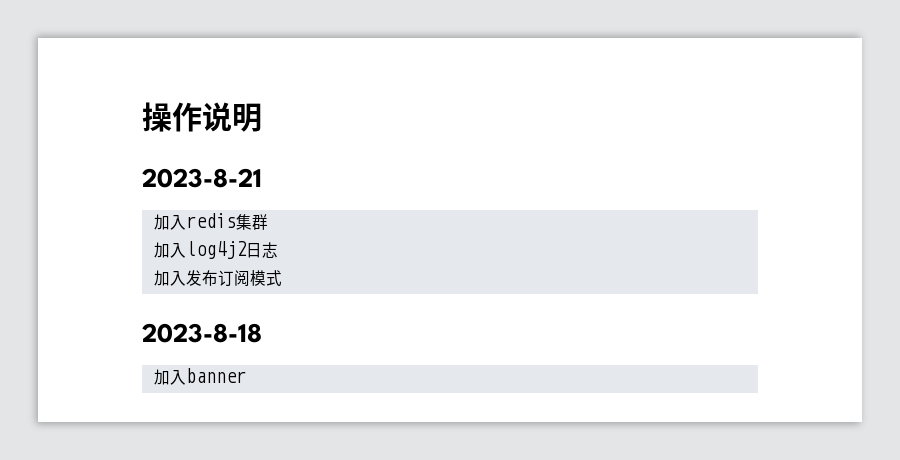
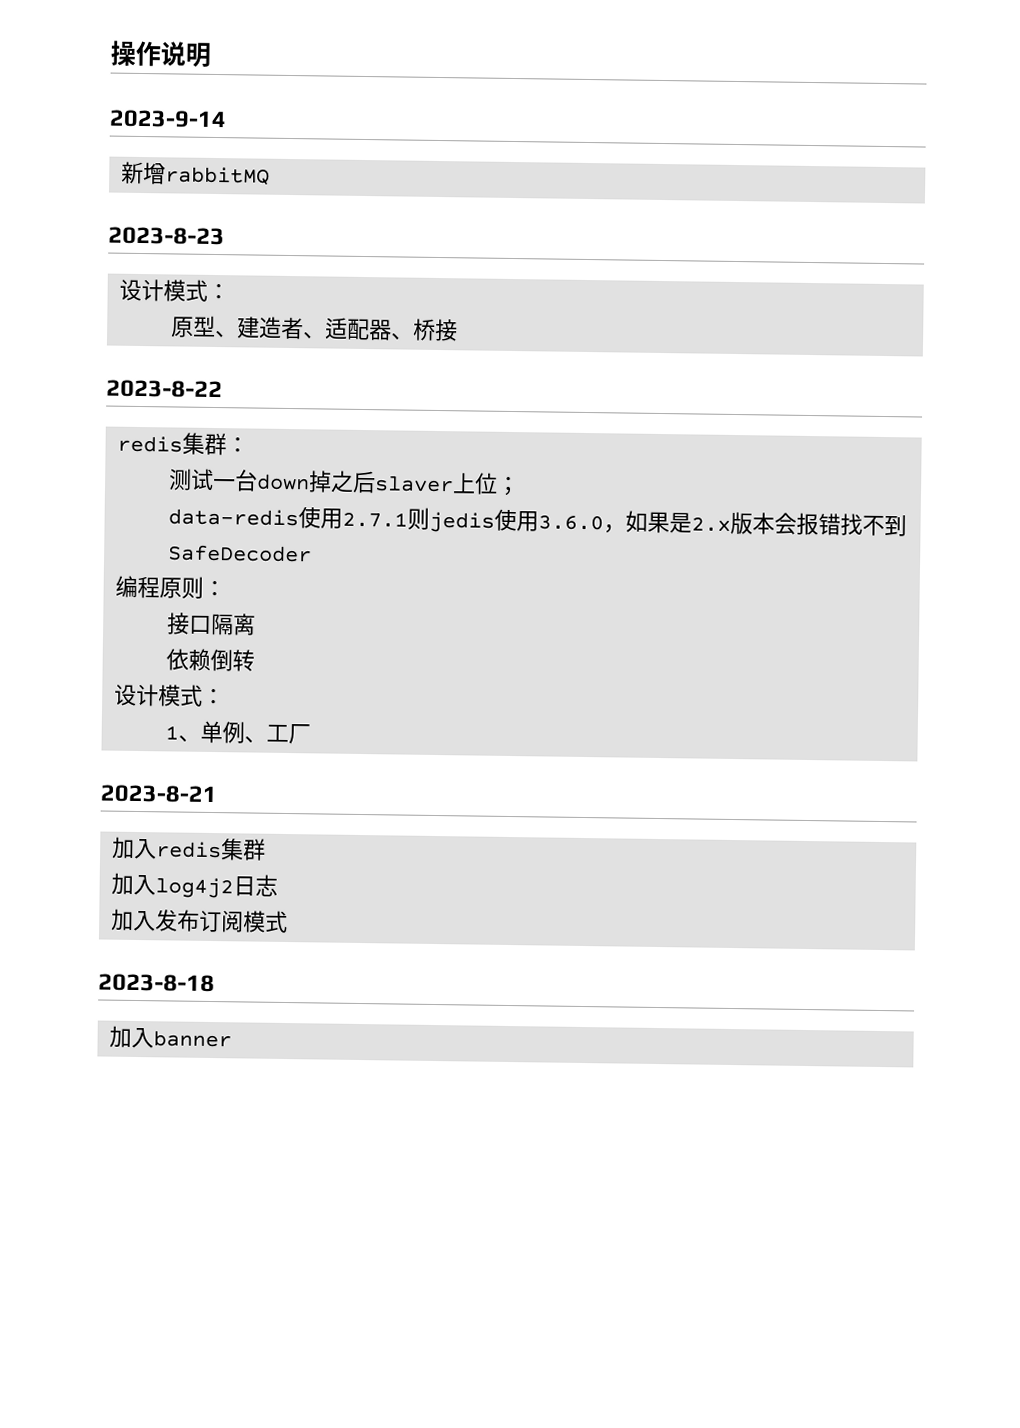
+ 2023-9-14
+ 新增rabbitMQ
+ 2023-8-23
+ 设计模式：
+ 原型、建造者、适配器、桥接
+ 2023-8-22
+ redis集群：
+ 测试一台down掉之后slaver上位；
+ data-redis使用2.7.1则jedis使用3.6.0，如果是2.x版本会报错找不到SafeDecoder
+ 编程原则：
+ 接口隔离
+ 依赖倒转
+ 设计模式：
+ 1、单例、工厂

